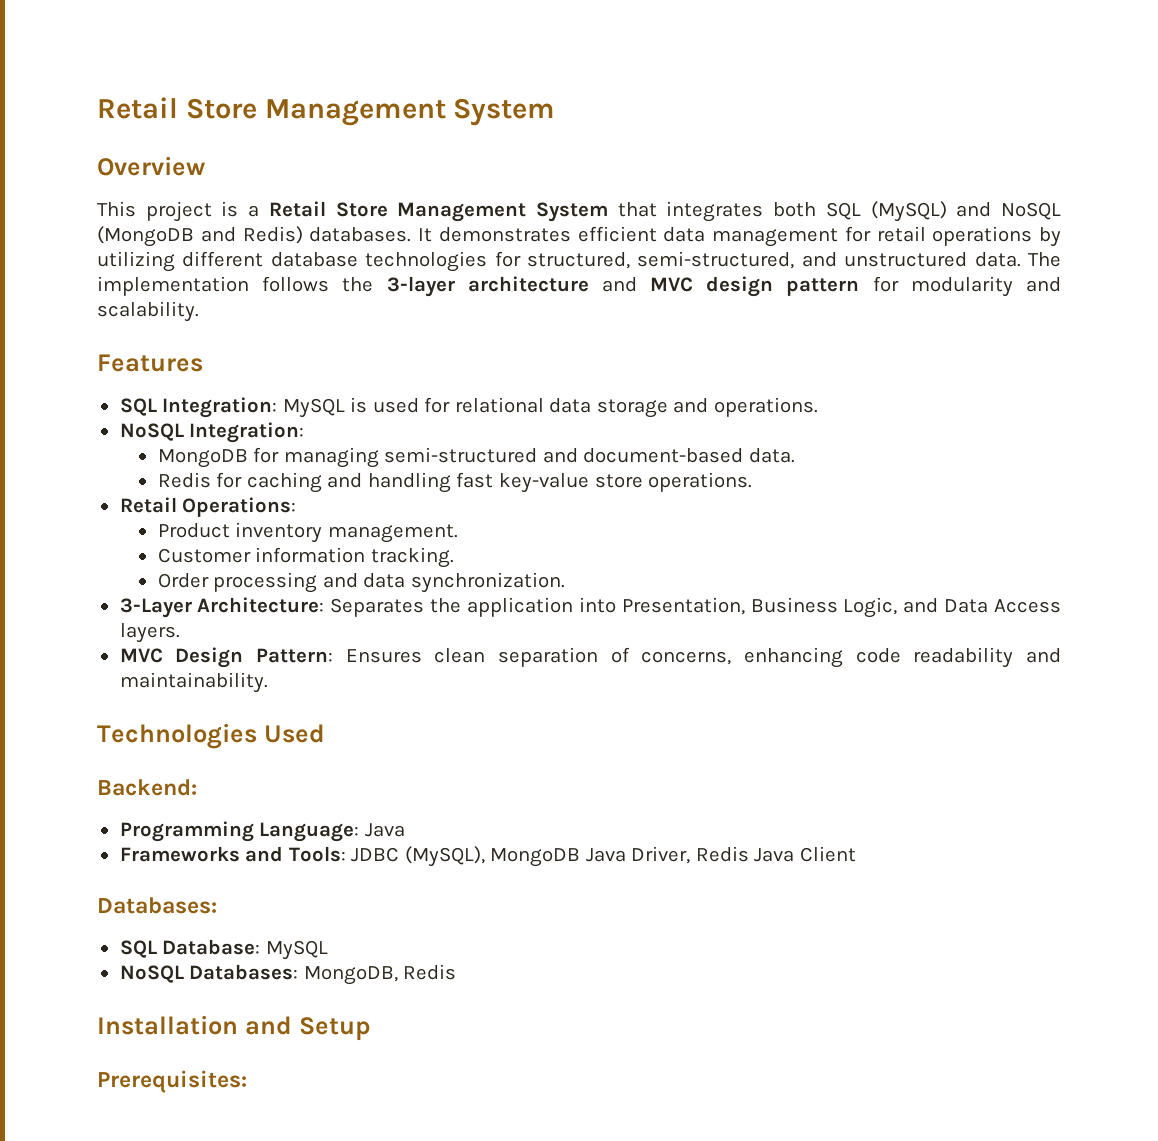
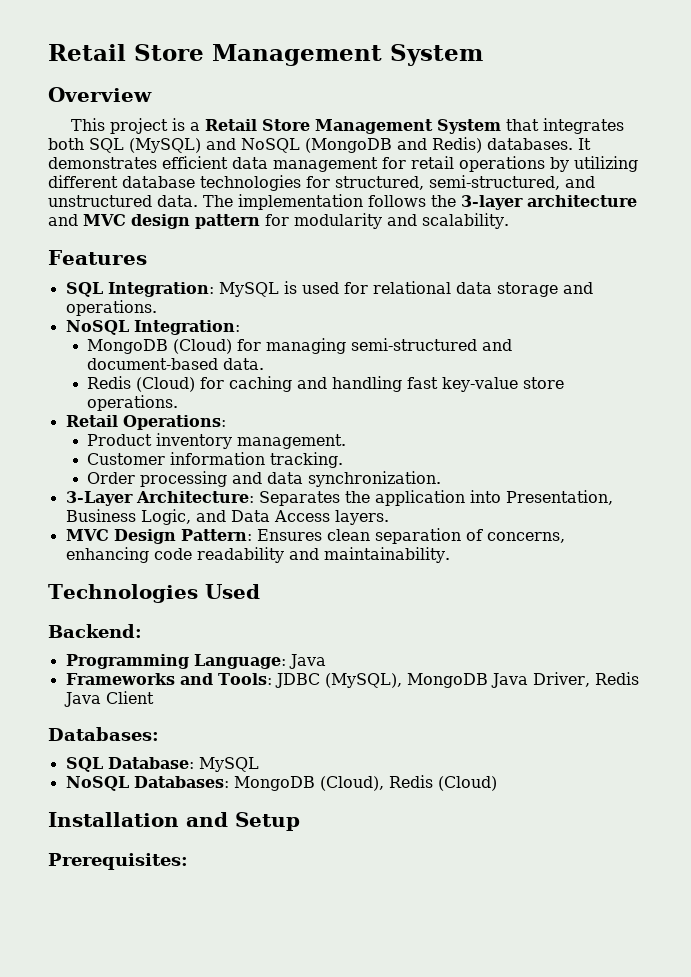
- MongoDB for managing semi-structured and document-based data.
+ MongoDB (Cloud) for managing semi-structured and document-based data.
- Redis for caching and handling fast key-value store operations.
+ Redis (Cloud) for caching and handling fast key-value store operations.
- NoSQL Databases: MongoDB, Redis
+ NoSQL Databases: MongoDB (Cloud), Redis (Cloud)

